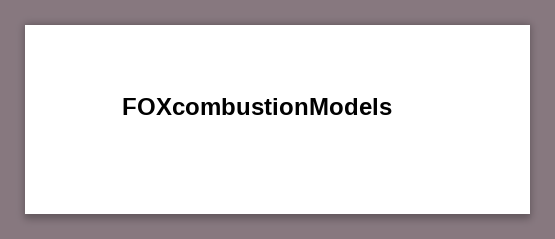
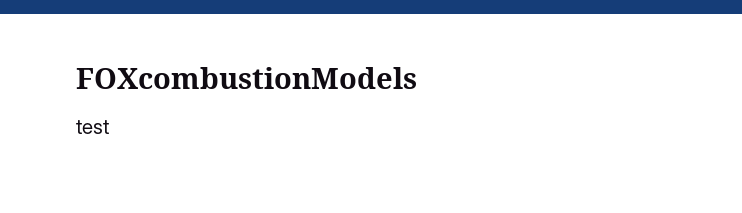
+ test

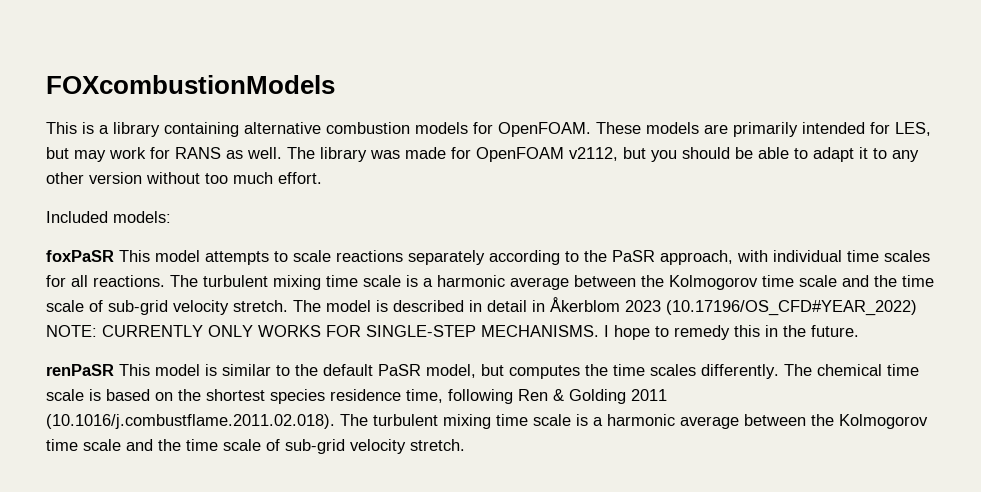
- test
+ This is a library containing alternative combustion models for OpenFOAM. These models are primarily intended for LES, but may work for RANS as well. The library was made for OpenFOAM v2112, but you should be able to adapt it to any other version without too much effort.
+ Included models:
+ foxPaSR This model attempts to scale reactions separately according to the PaSR approach, with individual time scales for all reactions. The turbulent mixing time scale is a harmonic average between the Kolmogorov time scale and the time scale of sub-grid velocity stretch. The model is described in detail in Åkerblom 2023 (10.17196/OS_CFD#YEAR_2022) NOTE: CURRENTLY ONLY WORKS FOR SINGLE-STEP MECHANISMS. I hope to remedy this in the future.
+ renPaSR This model is similar to the default PaSR model, but computes the time scales differently. The chemical time scale is based on the shortest species residence time, following Ren & Golding 2011 (10.1016/j.combustflame.2011.02.018). The turbulent mixing time scale is a harmonic average between the Kolmogorov time scale and the time scale of sub-grid velocity stretch.

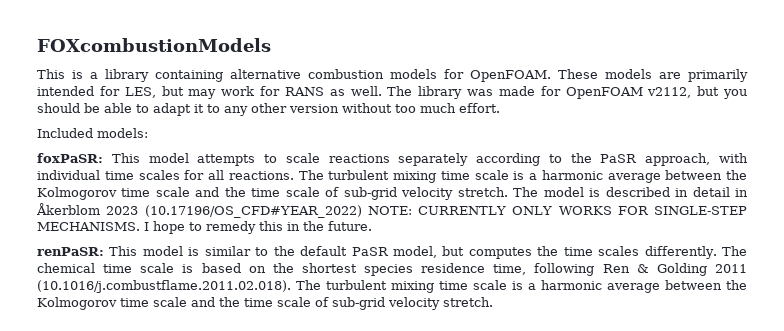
- foxPaSR This model attempts to scale reactions separately according to the PaSR approach, with individual time scales for all reactions.
+ foxPaSR: This model attempts to scale reactions separately according to the PaSR approach, with individual time scales for all reactions.
- renPaSR This model is similar to the default PaSR model, but computes the time scales differently.
+ renPaSR: This model is similar to the default PaSR model, but computes the time scales differently.

